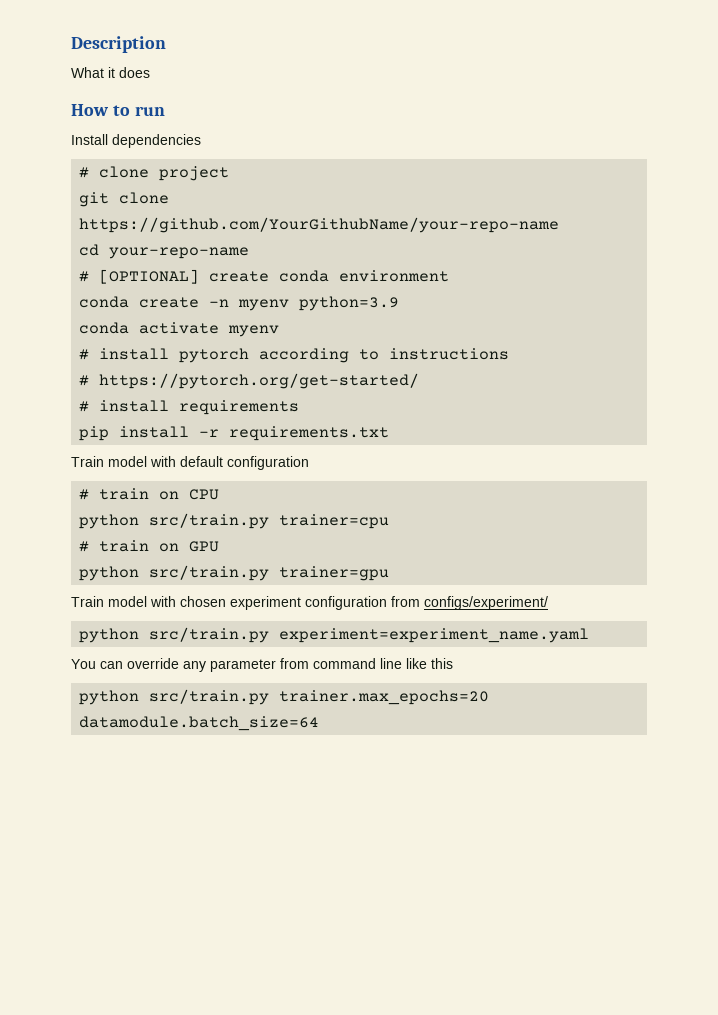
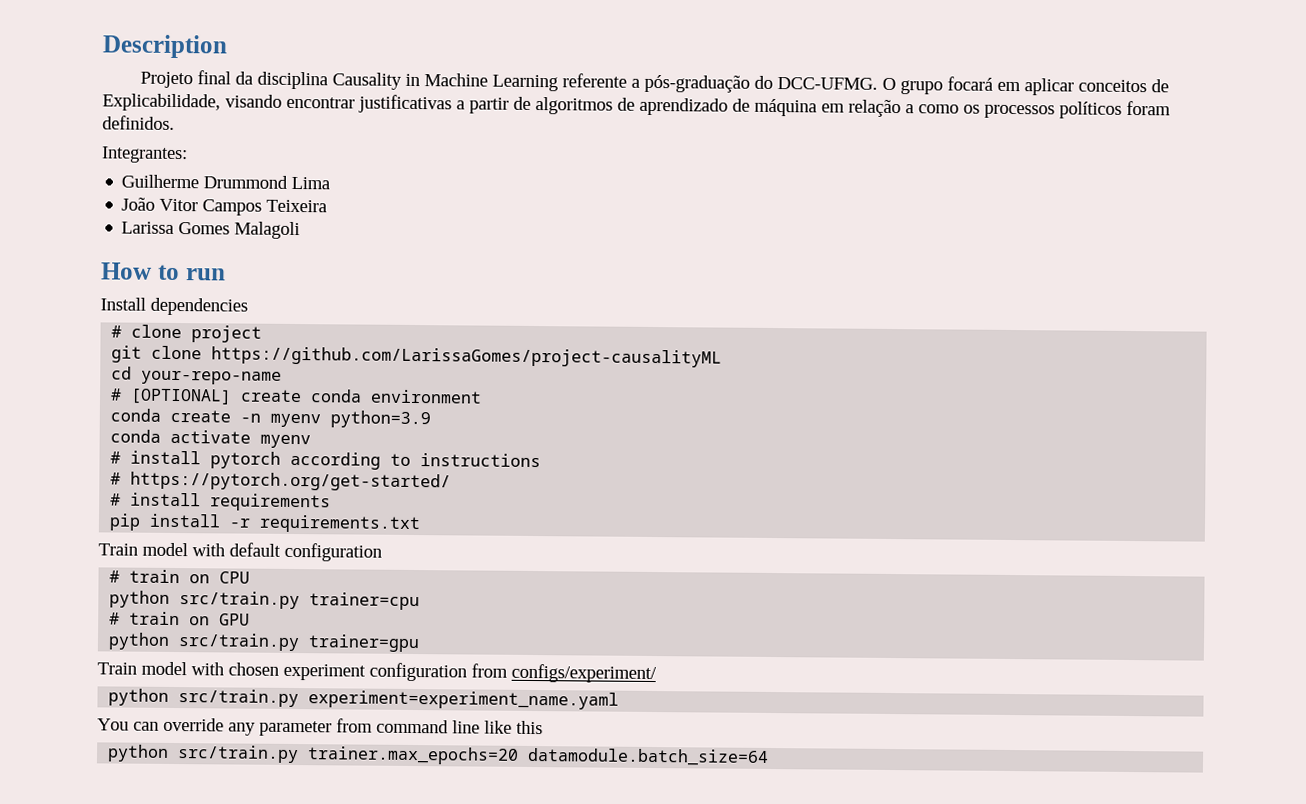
- What it does
+ Projeto final da disciplina Causality in Machine Learning referente a pós-graduação do DCC-UFMG. O grupo focará em aplicar conceitos de Explicabilidade, visando encontrar justificativas a partir de algoritmos de aprendizado de máquina em relação a como os processos políticos foram definidos.
+ Integrantes:
+ Guilherme Drummond Lima
+ João Vitor Campos Teixeira
+ Larissa Gomes Malagoli
- git clone https://github.com/YourGithubName/your-repo-name
+ git clone https://github.com/LarissaGomes/project-causalityML

